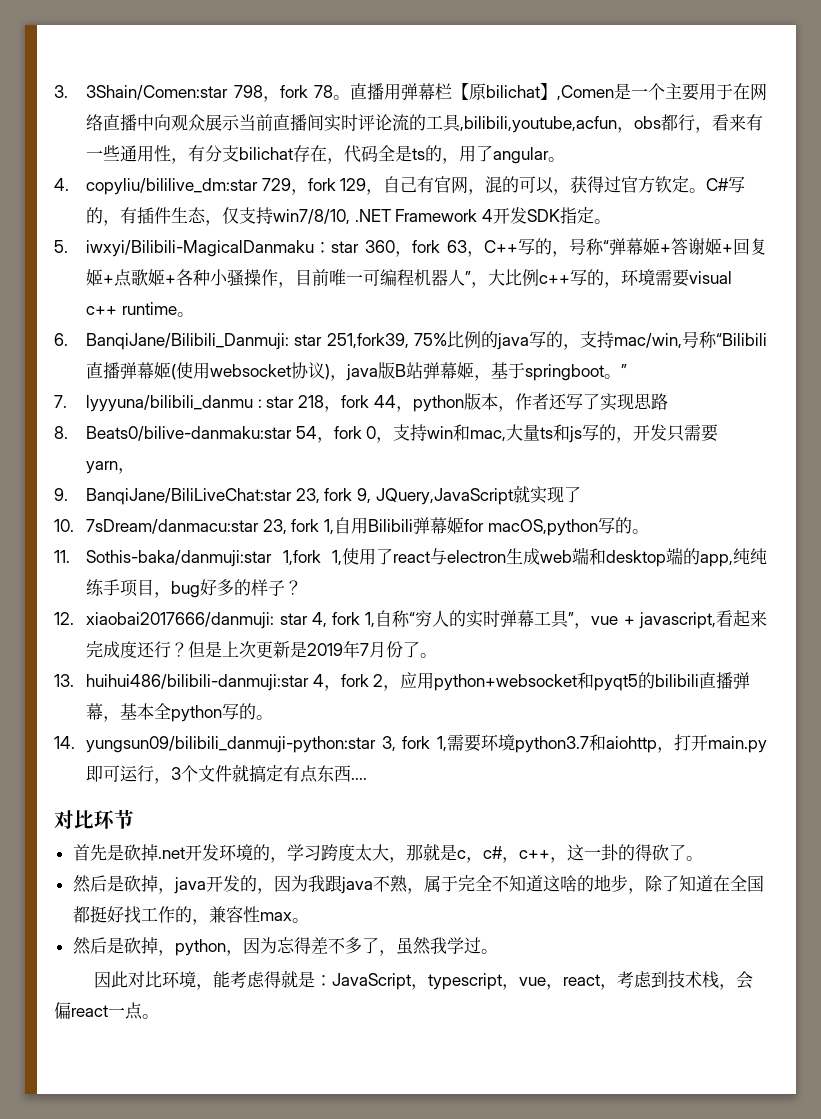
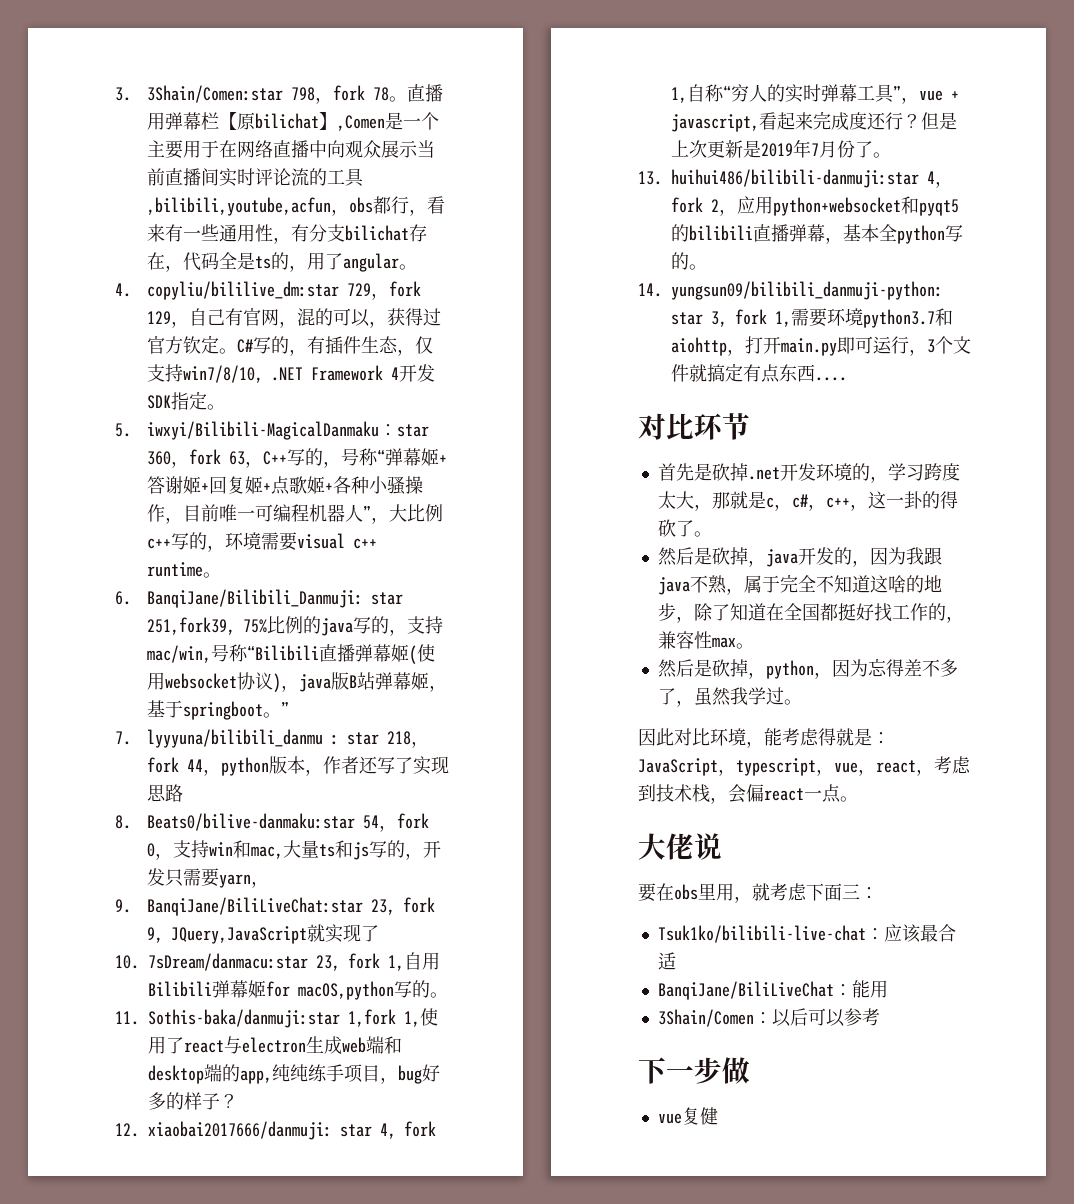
+ 大佬说
+ 要在obs里用，就考虑下面三：
+ Tsuk1ko/bilibili-live-chat：应该最合适
+ BanqiJane/BiliLiveChat：能用
+ 3Shain/Comen：以后可以参考
+ 下一步做
+ vue复健

